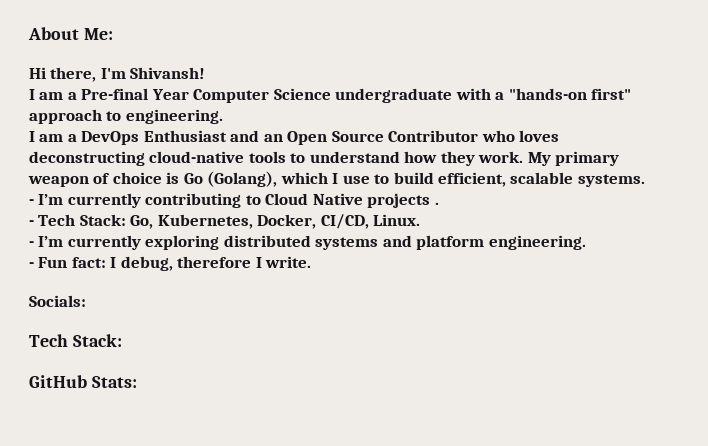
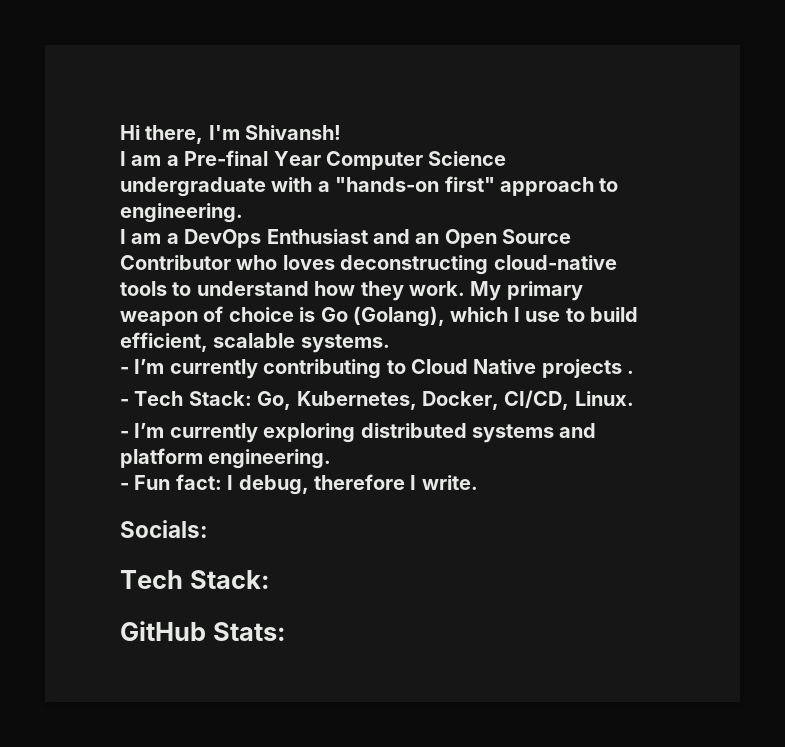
- About Me:

